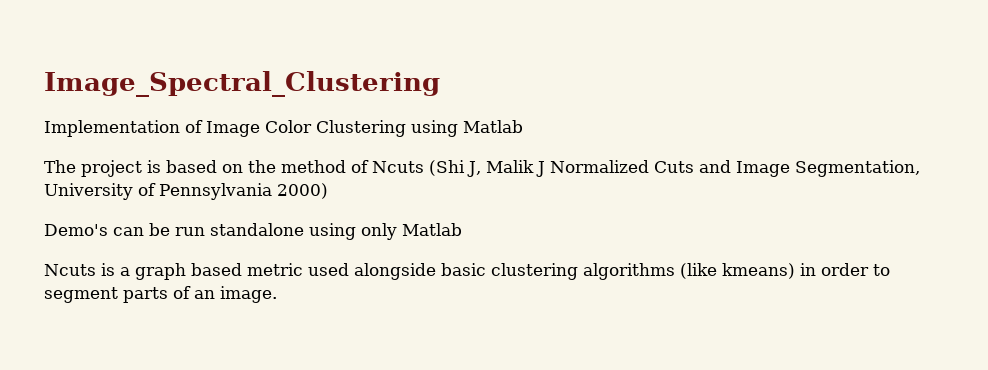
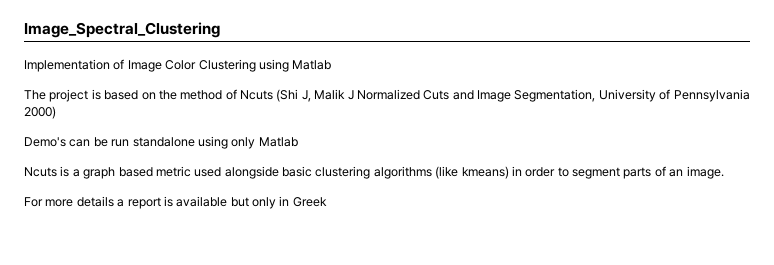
+ For more details a report is available but only in Greek

